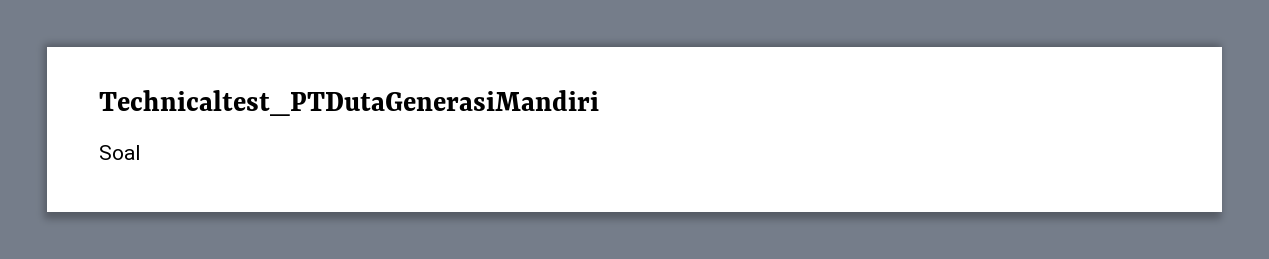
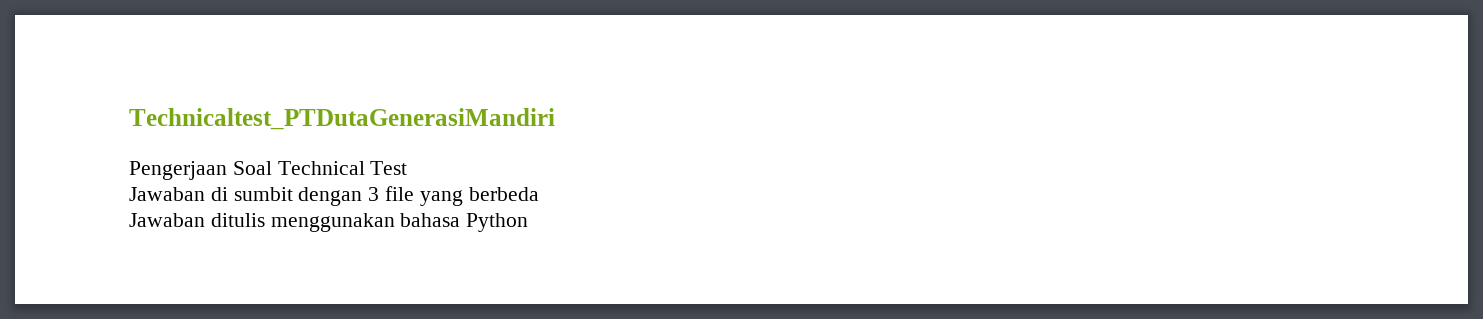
- Soal
+ Pengerjaan Soal Technical Test
+ Jawaban di sumbit dengan 3 file yang berbeda
+ Jawaban ditulis menggunakan bahasa Python

